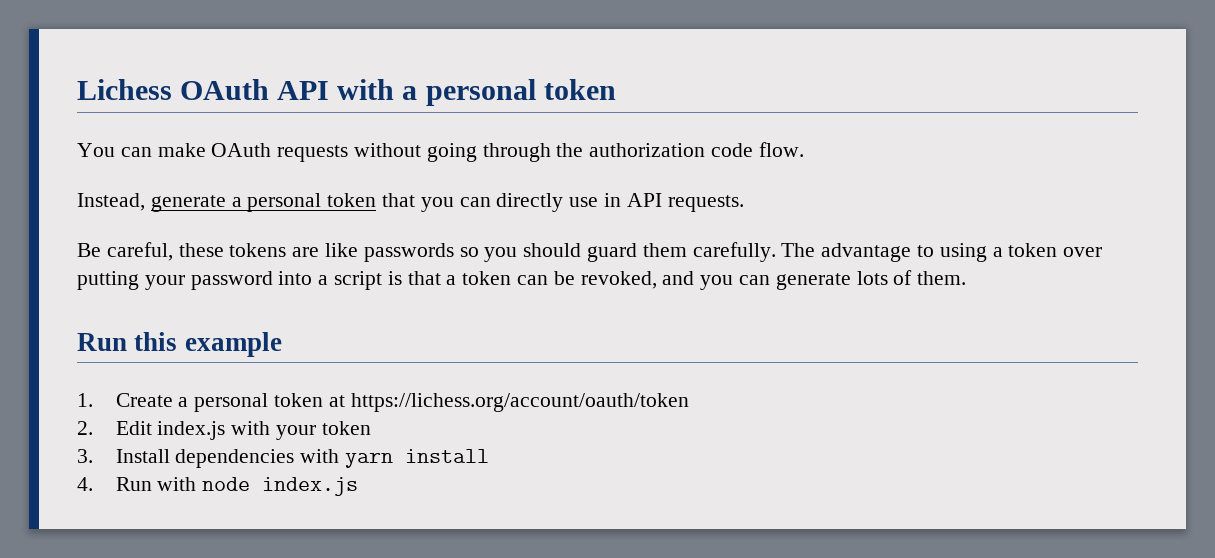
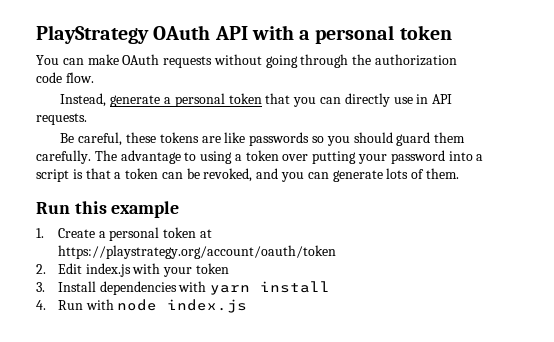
- Lichess OAuth API with a personal token
+ PlayStrategy OAuth API with a personal token
- 1. Create a personal token at https://lichess.org/account/oauth/token
+ 1. Create a personal token at https://playstrategy.org/account/oauth/token

